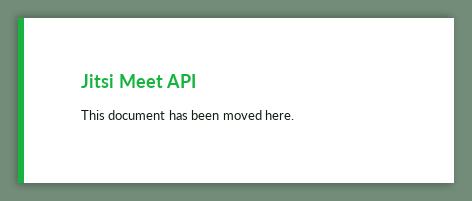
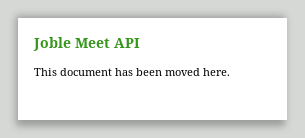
- Jitsi Meet API
+ Joble Meet API

